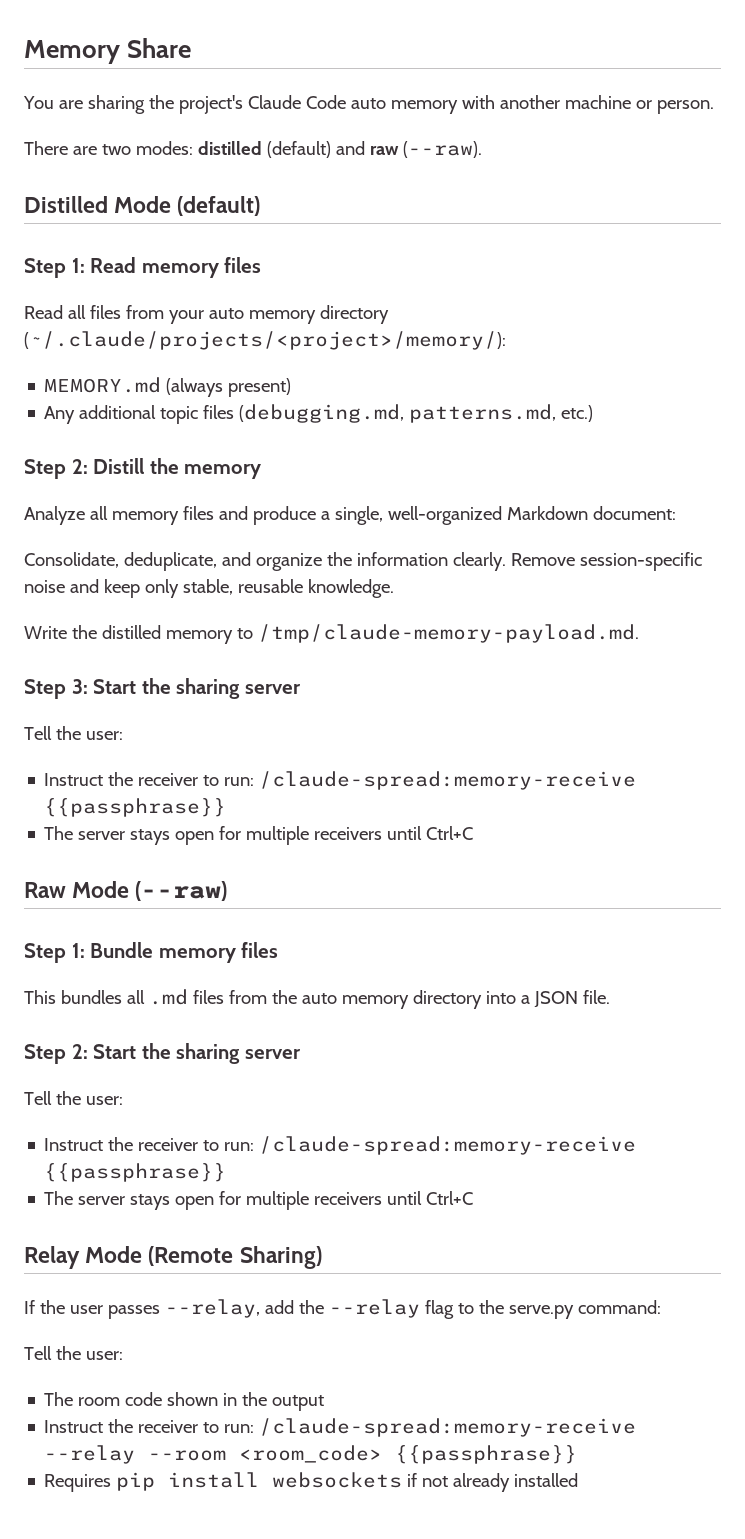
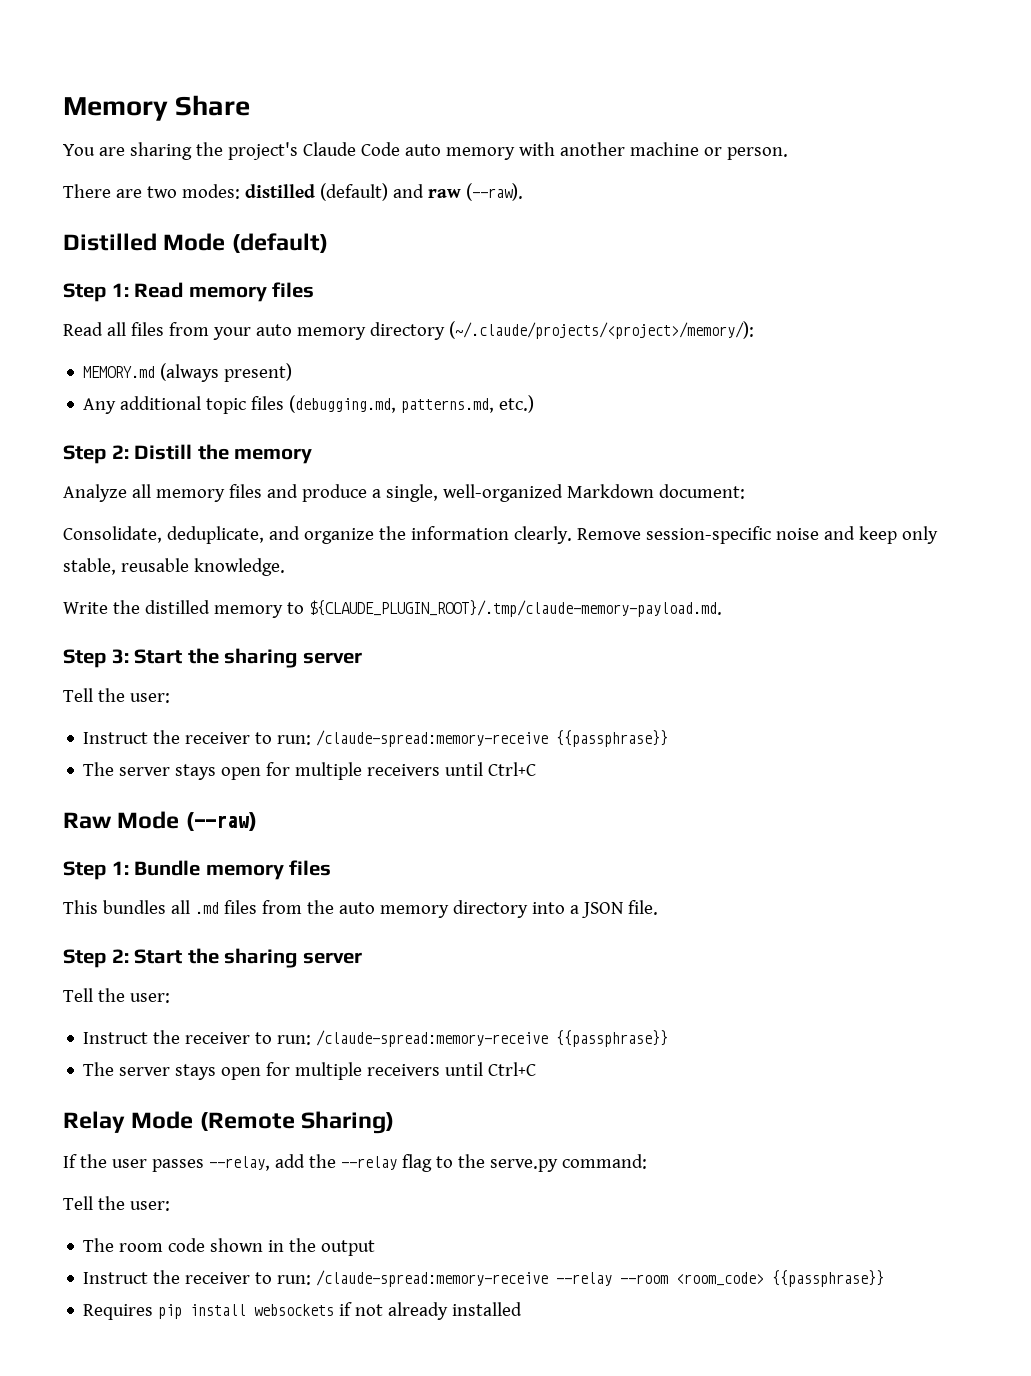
- Write the distilled memory to /tmp/claude-memory-payload.md.
+ Write the distilled memory to ${CLAUDE_PLUGIN_ROOT}/.tmp/claude-memory-payload.md.

